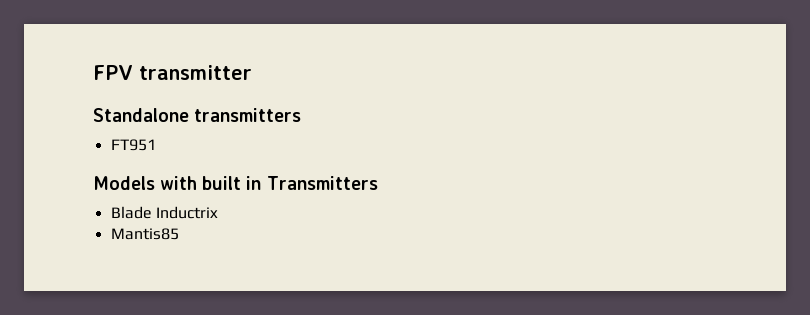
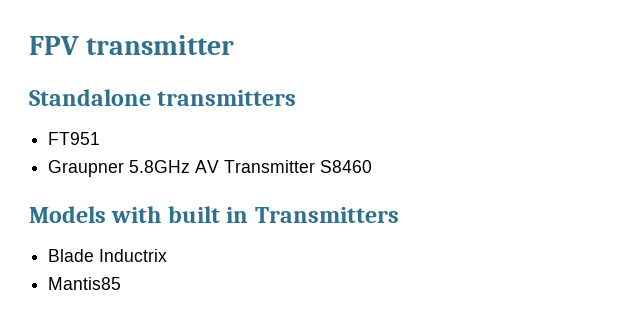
+ Graupner 5.8GHz AV Transmitter S8460

